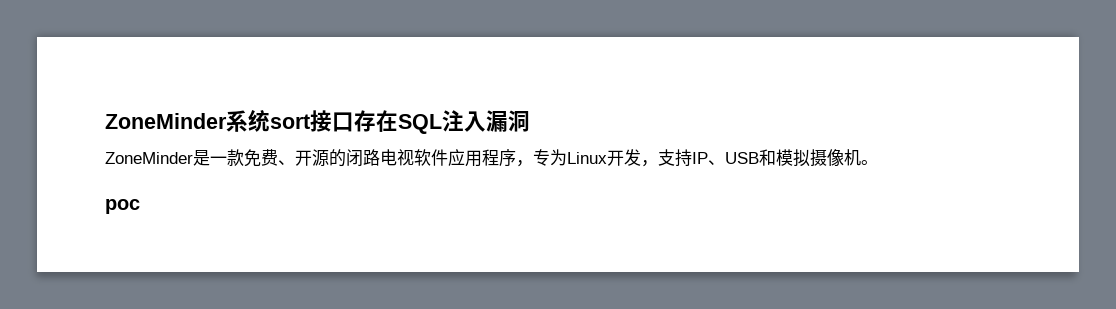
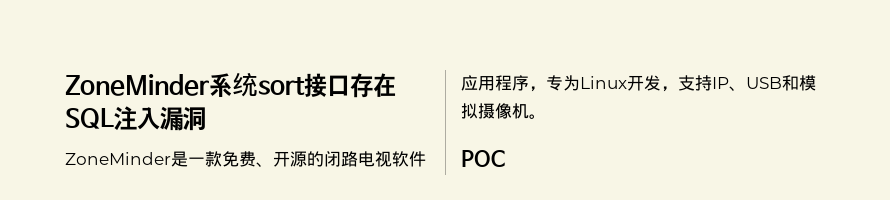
- poc
+ POC

